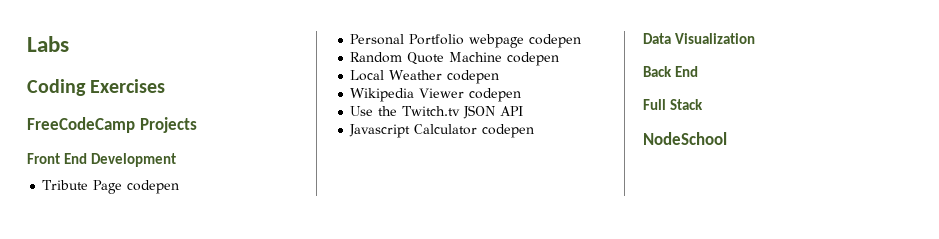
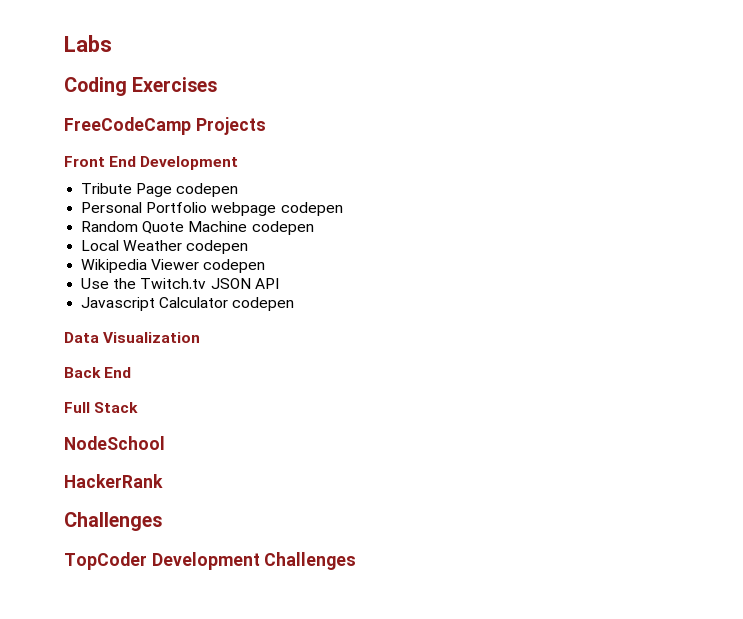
+ HackerRank
+ Challenges
+ TopCoder Development Challenges

